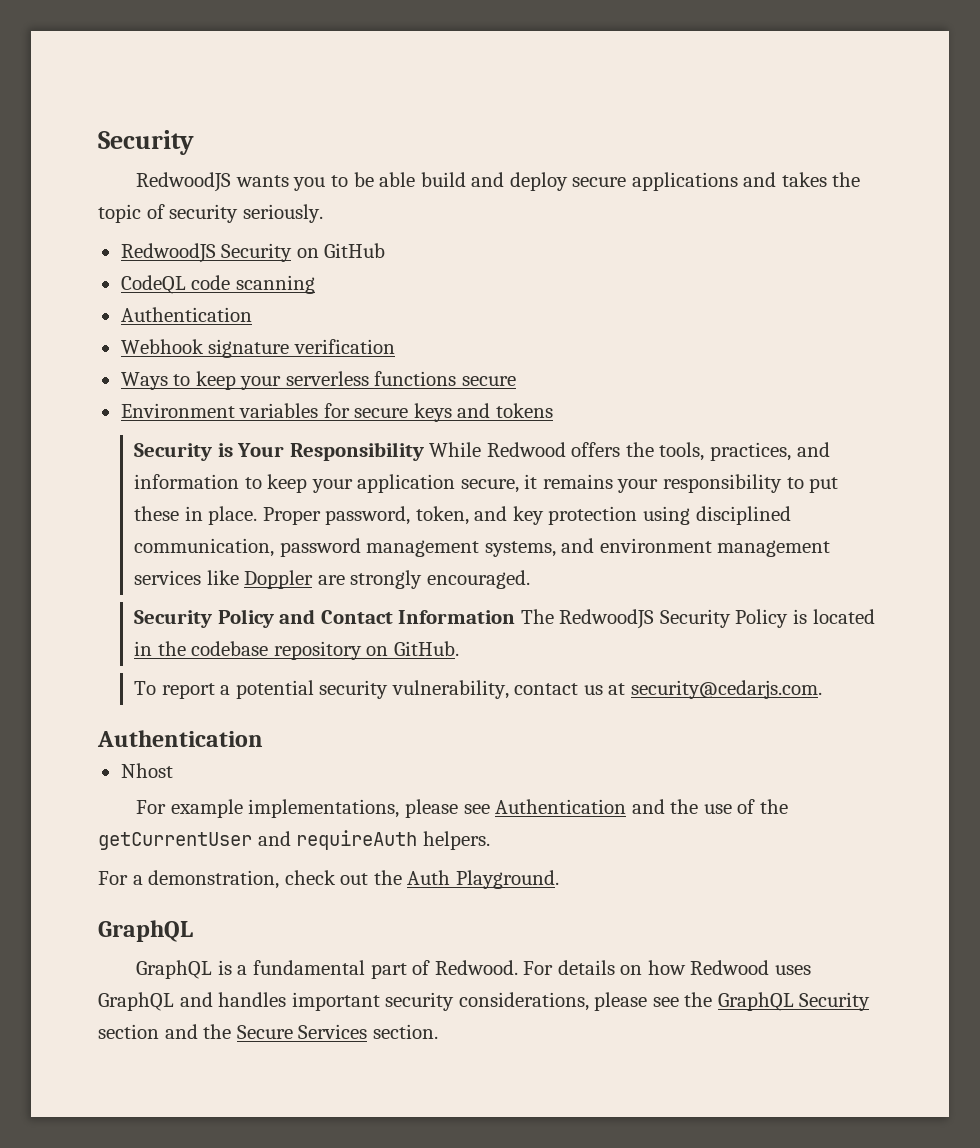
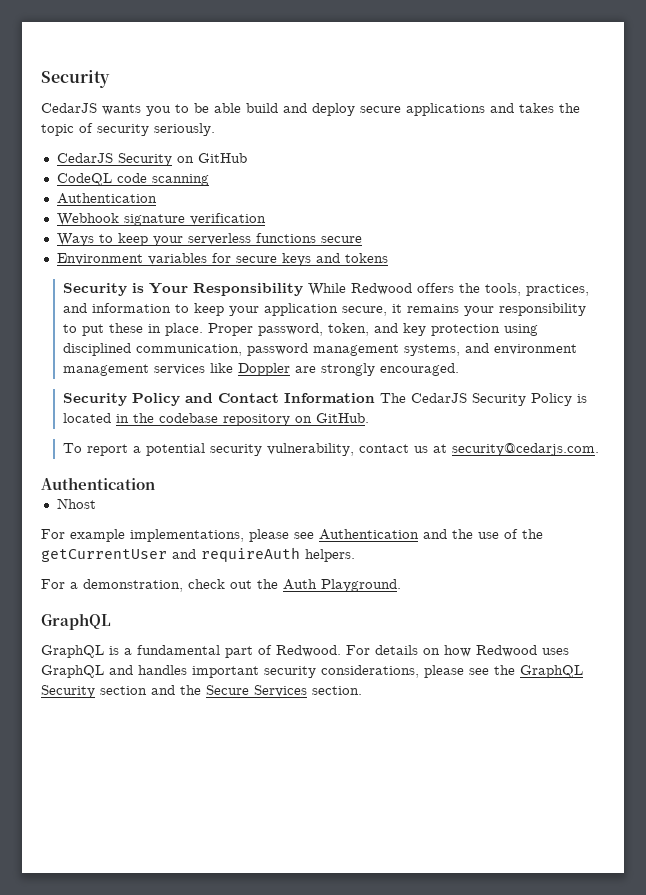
- RedwoodJS wants you to be able build and deploy secure applications and takes the topic of security seriously.
+ CedarJS wants you to be able build and deploy secure applications and takes the topic of security seriously.
- RedwoodJS Security on GitHub
+ CedarJS Security on GitHub
- Security Policy and Contact Information The RedwoodJS Security Policy is located in the codebase repository on GitHub.
+ Security Policy and Contact Information The CedarJS Security Policy is located in the codebase repository on GitHub.

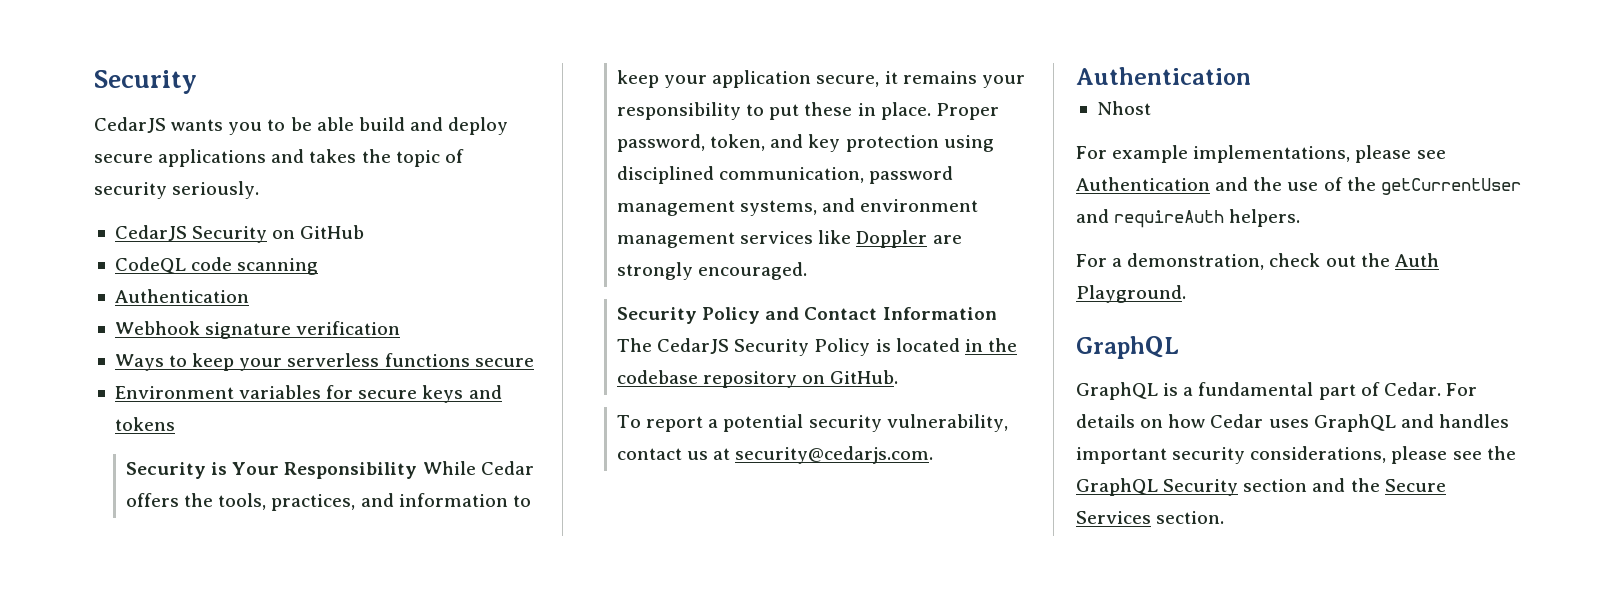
- Security is Your Responsibility While Redwood offers the tools, practices, and information to keep your application secure, it remains your responsibility to put these in place.
+ Security is Your Responsibility While Cedar offers the tools, practices, and information to keep your application secure, it remains your responsibility to put these in place.
- GraphQL is a fundamental part of Redwood.
+ GraphQL is a fundamental part of Cedar.
- For details on how Redwood uses GraphQL and handles important security considerations, please see the GraphQL Security section and the Secure Services section.
+ For details on how Cedar uses GraphQL and handles important security considerations, please see the GraphQL Security section and the Secure Services section.

